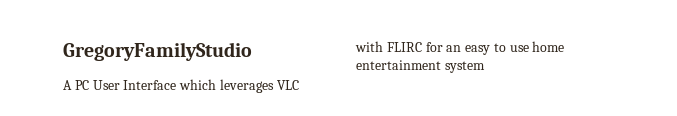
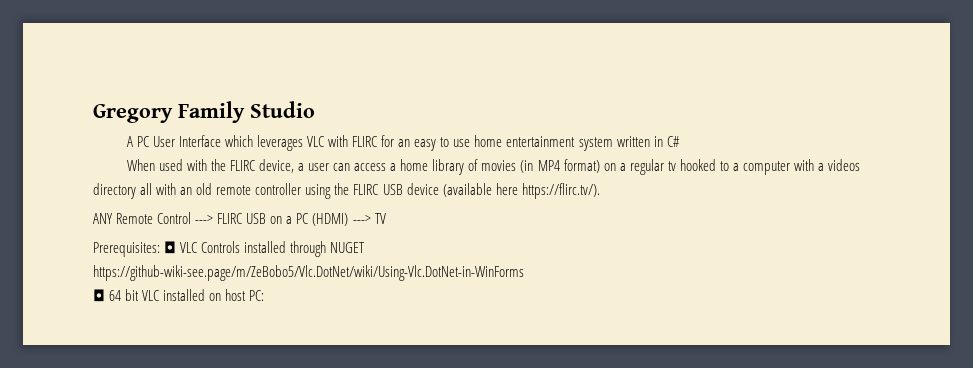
- GregoryFamilyStudio
+ Gregory Family Studio
- A PC User Interface which leverages VLC with FLIRC for an easy to use home entertainment system
+ A PC User Interface which leverages VLC with FLIRC for an easy to use home entertainment system written in C#
+ When used with the FLIRC device, a user can access a home library of movies (in MP4 format) on a regular tv hooked to a computer with a videos directory all with an old remote controller using the FLIRC USB device (available here https://flirc.tv/).
+ ANY Remote Control ---> FLIRC USB on a PC (HDMI) ---> TV
+ Prerequisites: ◘ VLC Controls installed through NUGET
+ https://github-wiki-see.page/m/ZeBobo5/Vlc.DotNet/wiki/Using-Vlc.DotNet-in-WinForms
+ ◘ 64 bit VLC installed on host PC:

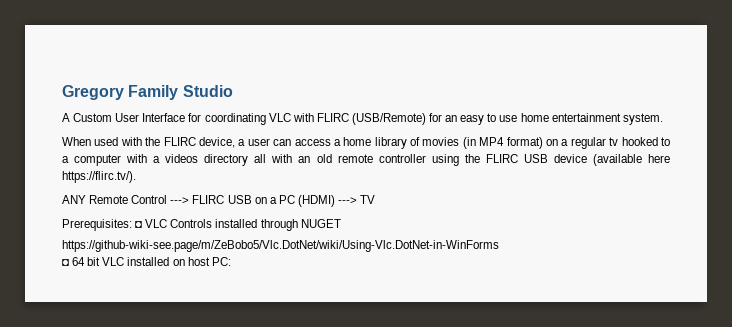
- A PC User Interface which leverages VLC with FLIRC for an easy to use home entertainment system written in C#
+ A Custom User Interface for coordinating VLC with FLIRC (USB/Remote) for an easy to use home entertainment system.

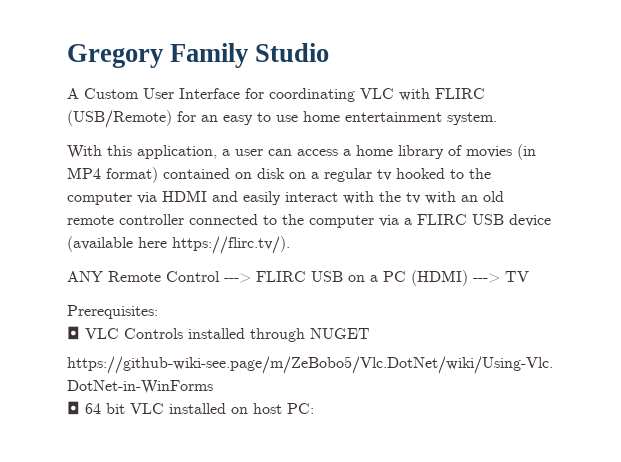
- When used with the FLIRC device, a user can access a home library of movies (in MP4 format) on a regular tv hooked to a computer with a videos directory all with an old remote controller using the FLIRC USB device (available here https://flirc.tv/).
+ With this application, a user can access a home library of movies (in MP4 format) contained on disk on a regular tv hooked to the computer via HDMI and easily interact with the tv with an old remote controller connected to the computer via a FLIRC USB device (available here https://flirc.tv/).
- Prerequisites: ◘ VLC Controls installed through NUGET
+ Prerequisites:
+ ◘ VLC Controls installed through NUGET

